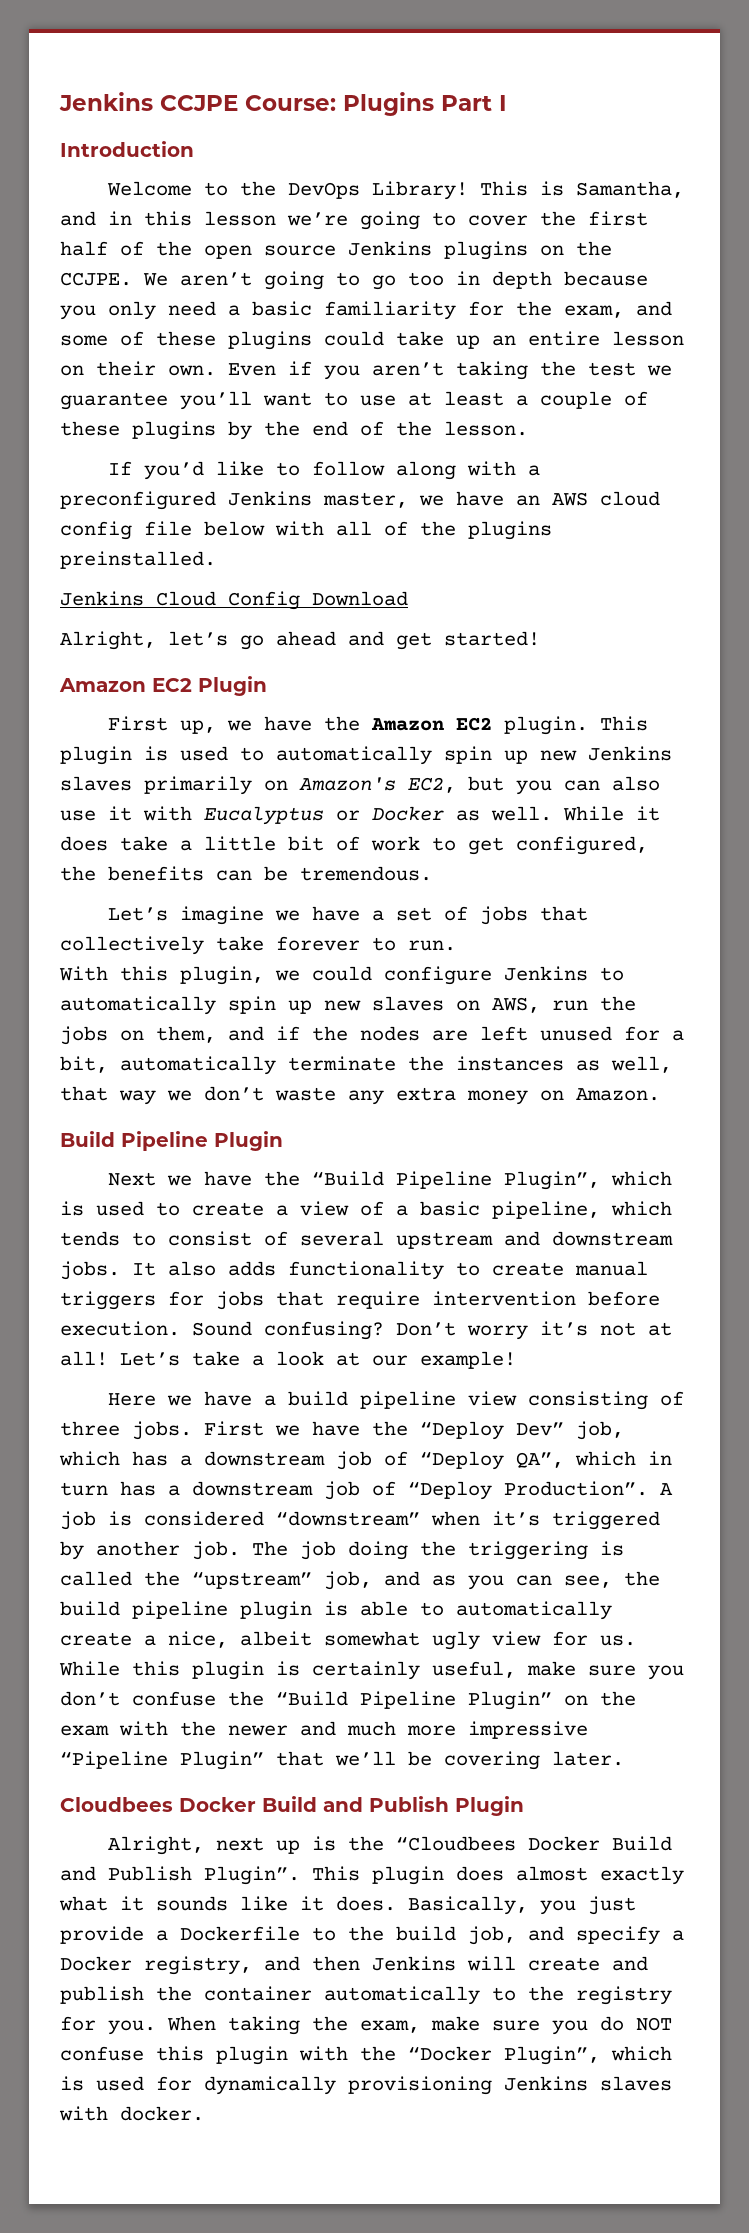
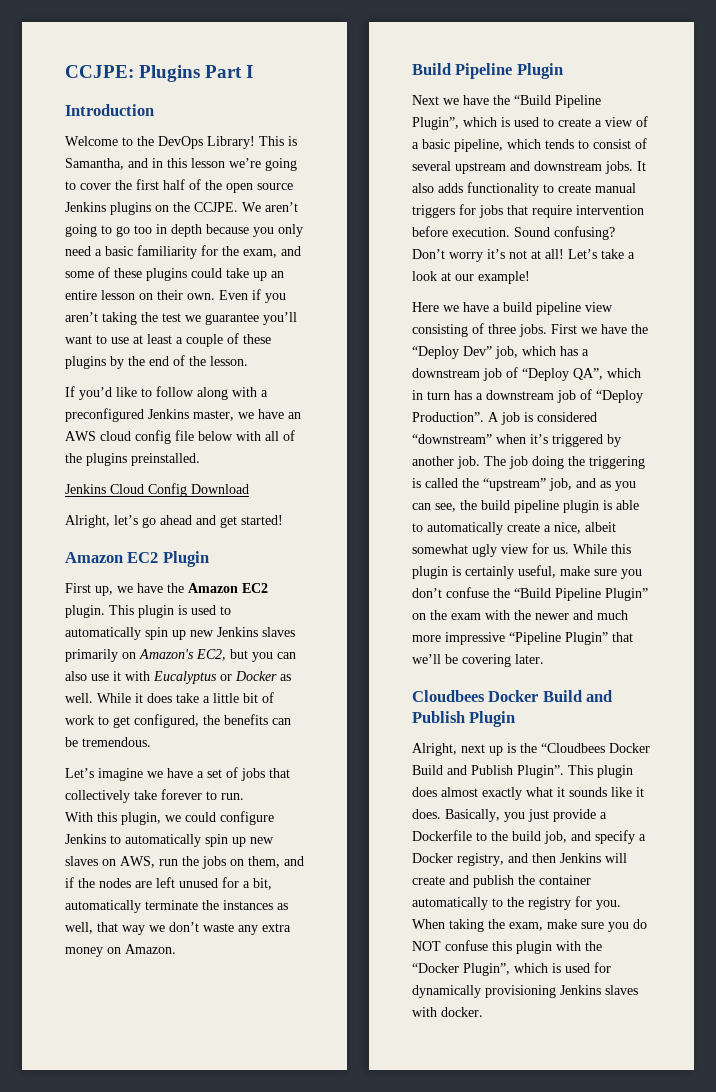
- Jenkins CCJPE Course: Plugins Part I
+ CCJPE: Plugins Part I

